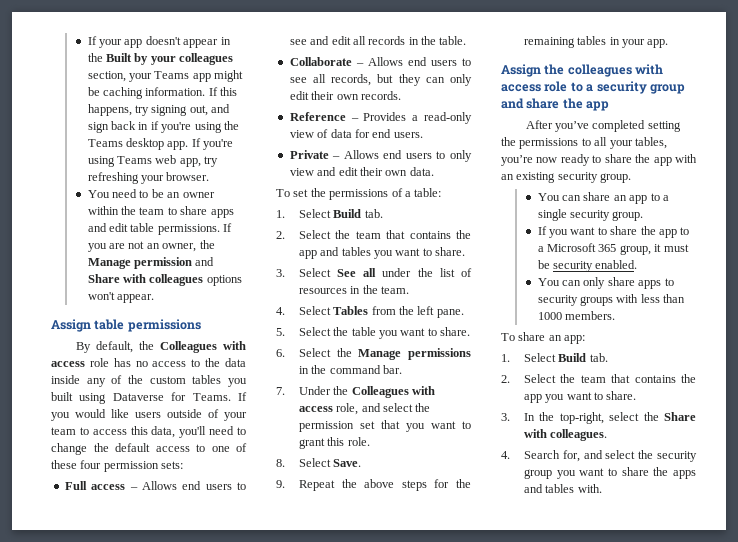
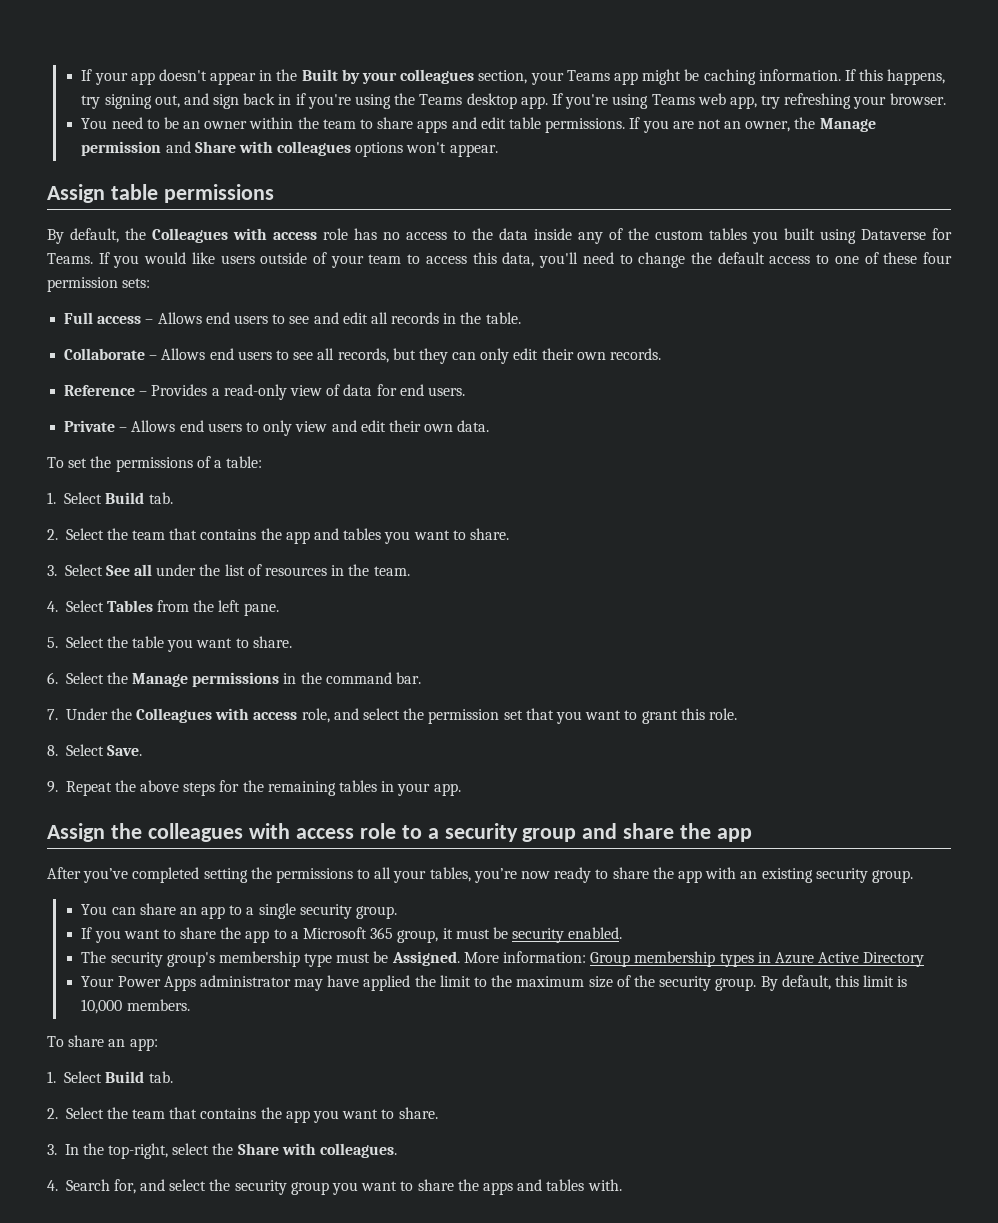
- You can only share apps to security groups with less than 1000 members.
+ The security group's membership type must be Assigned. More information: Group membership types in Azure Active Directory
+ Your Power Apps administrator may have applied the limit to the maximum size of the security group. By default, this limit is 10,000 members.

